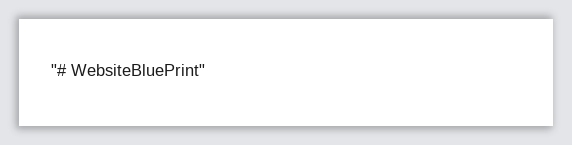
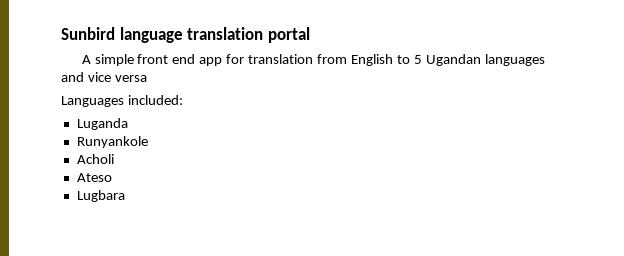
- "# WebsiteBluePrint"
+ Sunbird language translation portal
+ A simple front end app for translation from English to 5 Ugandan languages and vice versa
+ Languages included:
+ Luganda
+ Runyankole
+ Acholi
+ Ateso
+ Lugbara

